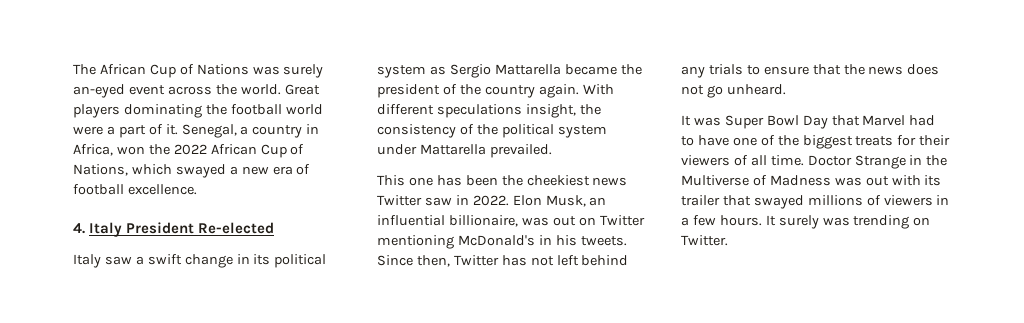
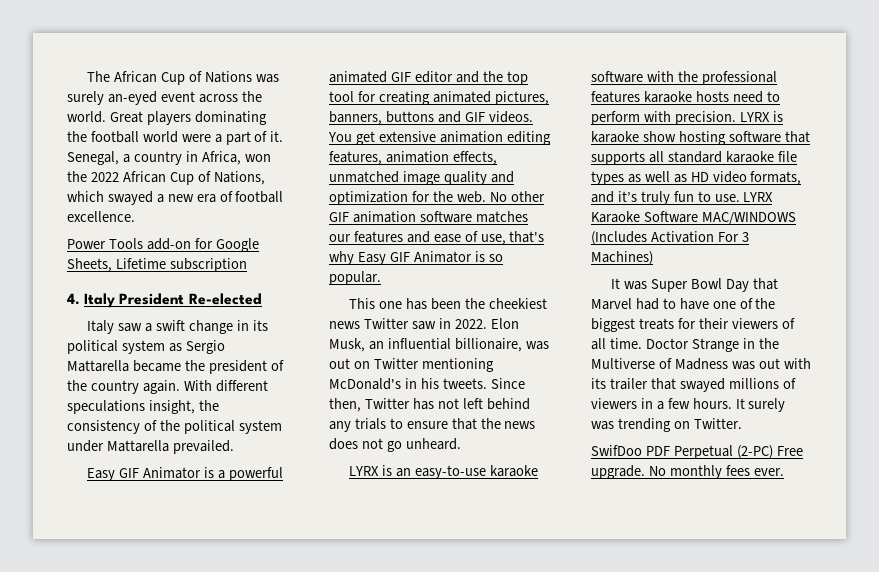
+ Power Tools add-on for Google Sheets, Lifetime subscription
+ Easy GIF Animator is a powerful animated GIF editor and the top tool for creating animated pictures, banners, buttons and GIF videos. You get extensive animation editing features, animation effects, unmatched image quality and optimization for the web. No other GIF animation software matches our features and ease of use, that's why Easy GIF Animator is so popular.
+ LYRX is an easy-to-use karaoke software with the professional features karaoke hosts need to perform with precision. LYRX is karaoke show hosting software that supports all standard karaoke file types as well as HD video formats, and it’s truly fun to use. LYRX Karaoke Software MAC/WINDOWS (Includes Activation For 3 Machines)
+ SwifDoo PDF Perpetual (2-PC) Free upgrade. No monthly fees ever.

